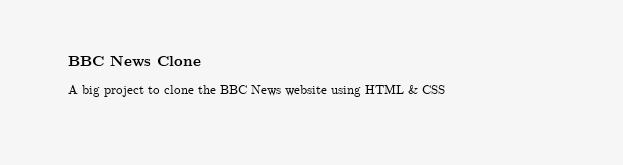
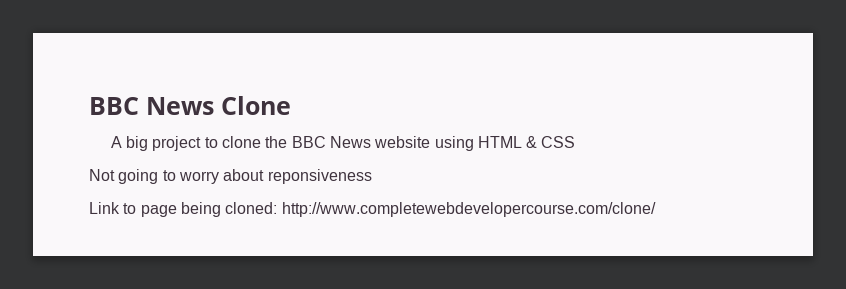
+ Not going to worry about reponsiveness
+ Link to page being cloned: http://www.completewebdevelopercourse.com/clone/

